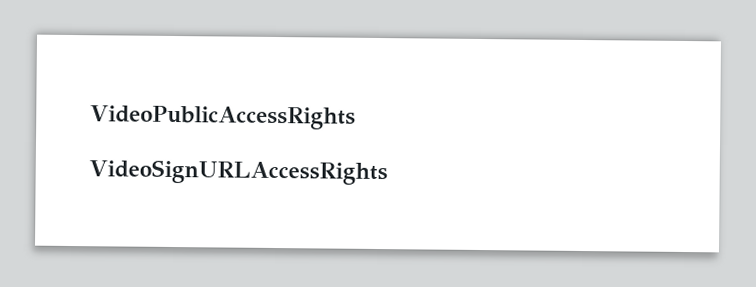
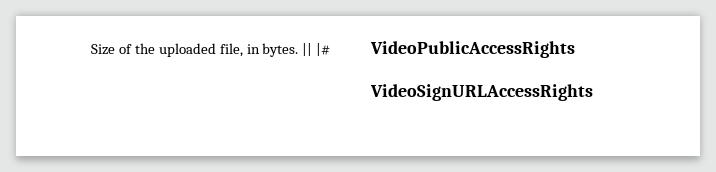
+ Size of the uploaded file, in bytes. || |#

